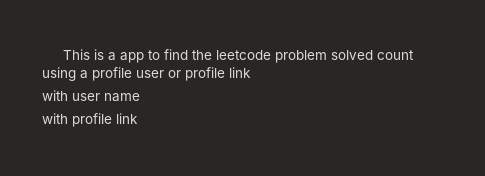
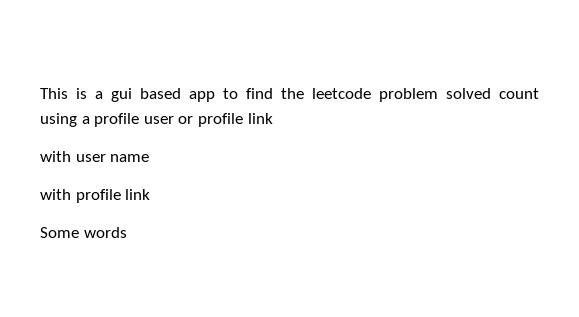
- This is a app to find the leetcode problem solved count using a profile user or profile link
+ This is a gui based app to find the leetcode problem solved count using a profile user or profile link
+ Some words

